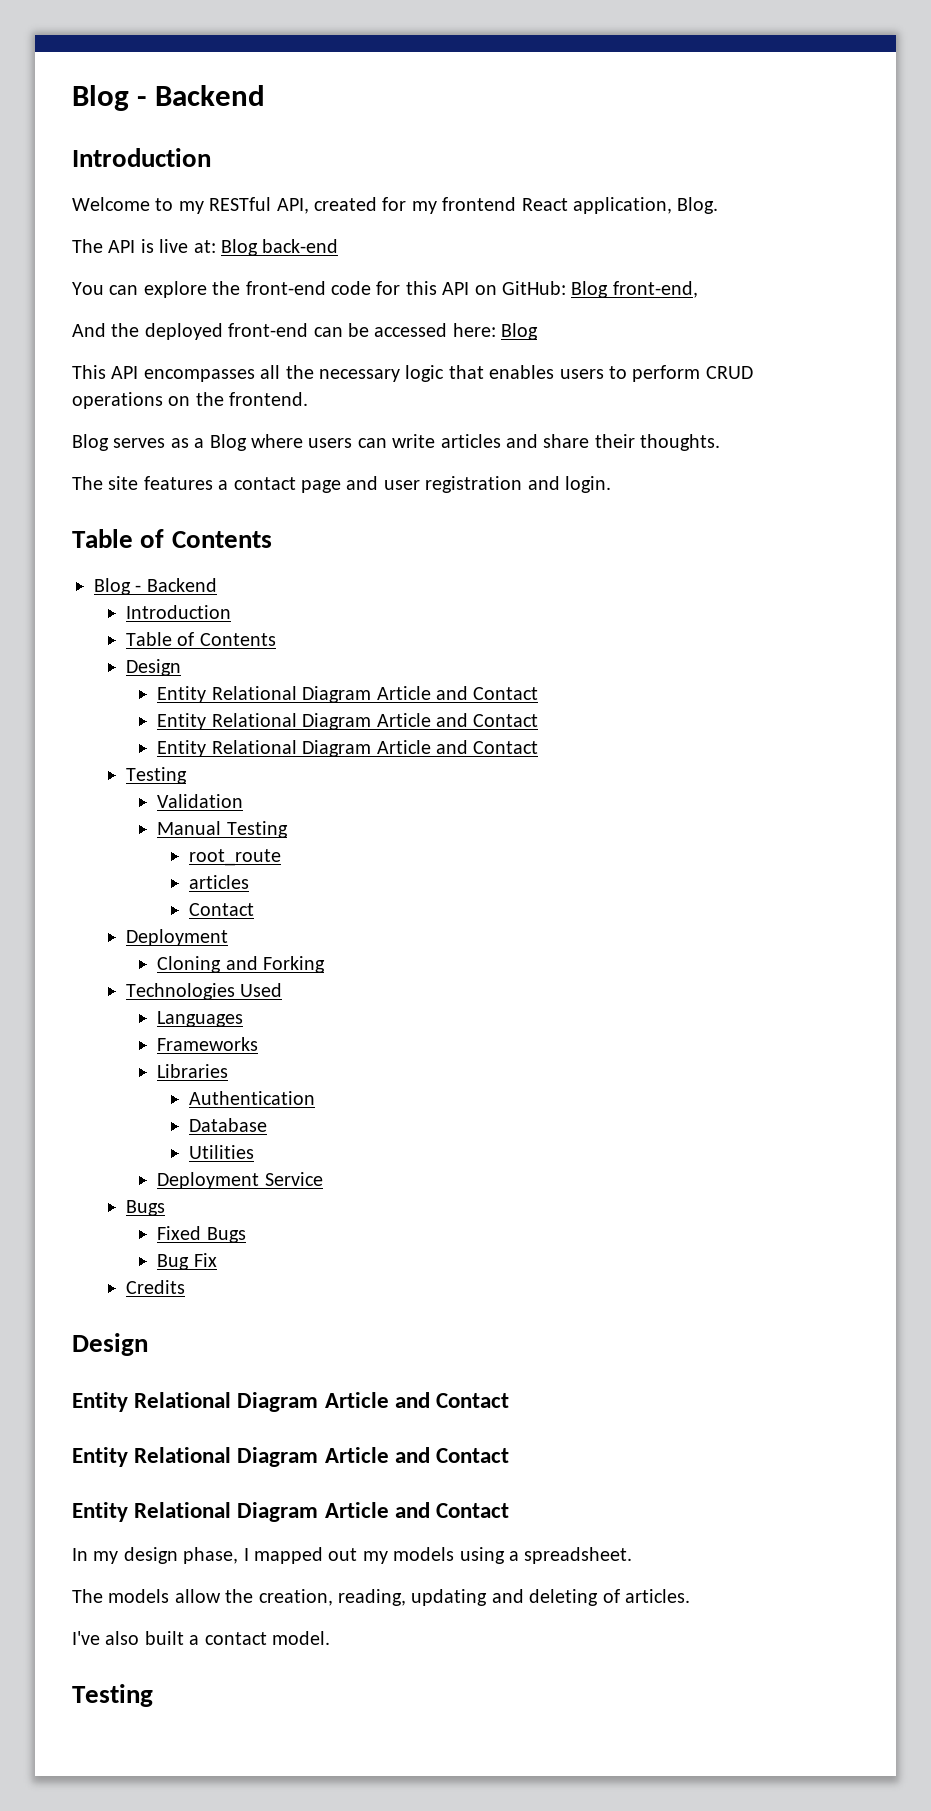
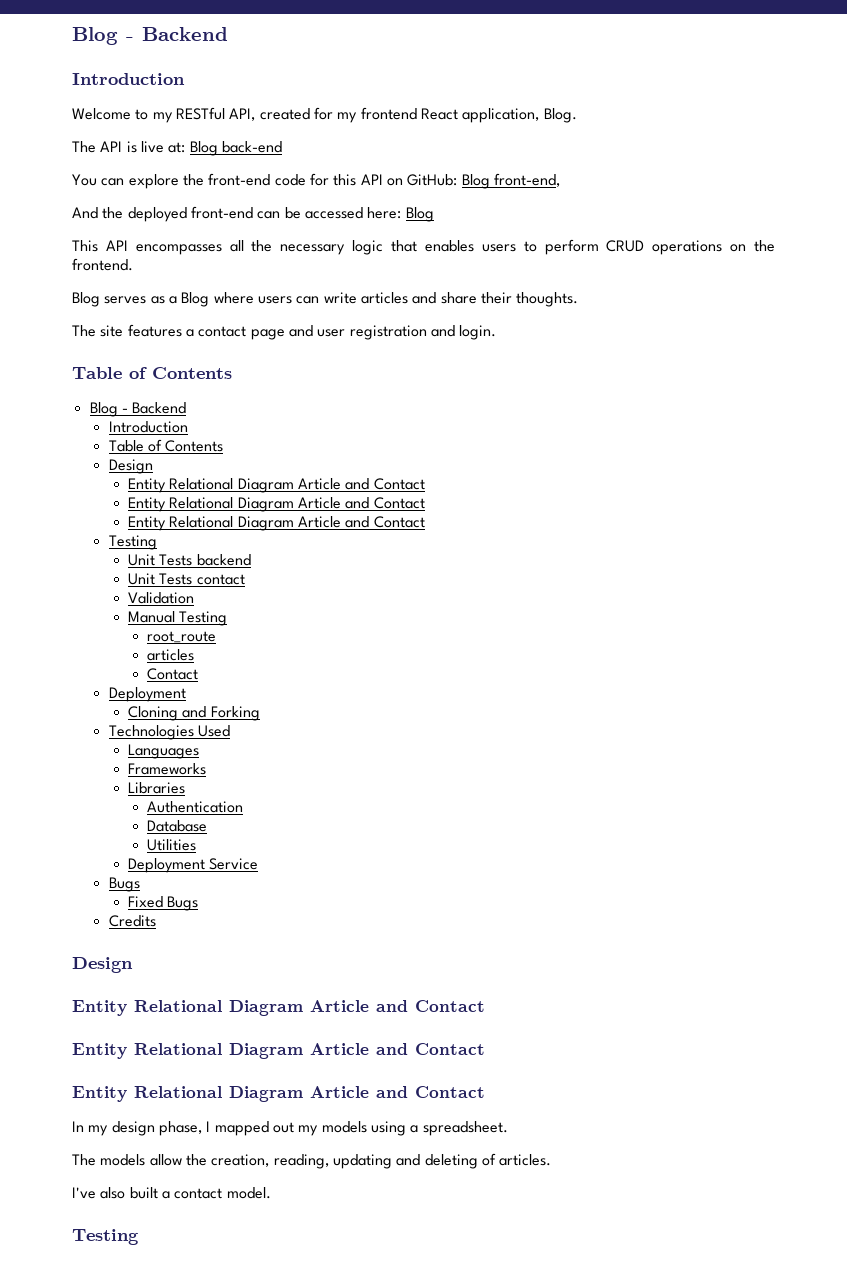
+ Unit Tests backend
+ Unit Tests contact
- Bug Fix

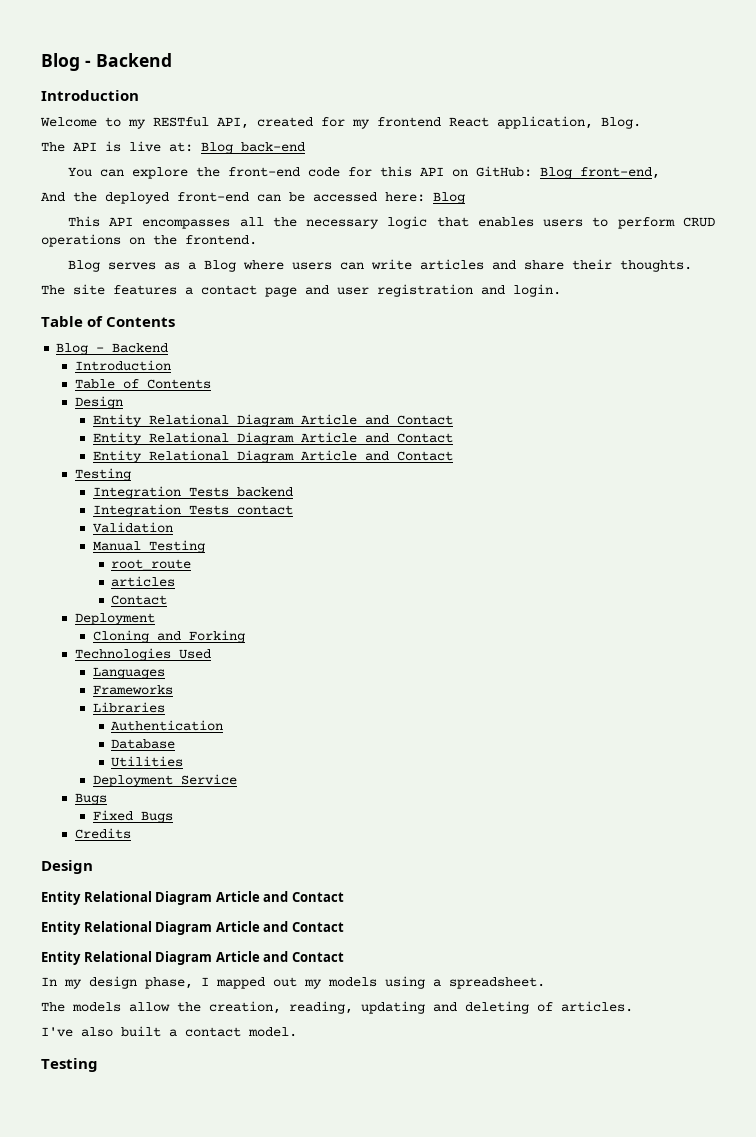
- Unit Tests backend
+ Integration Tests backend
- Unit Tests contact
+ Integration Tests contact

